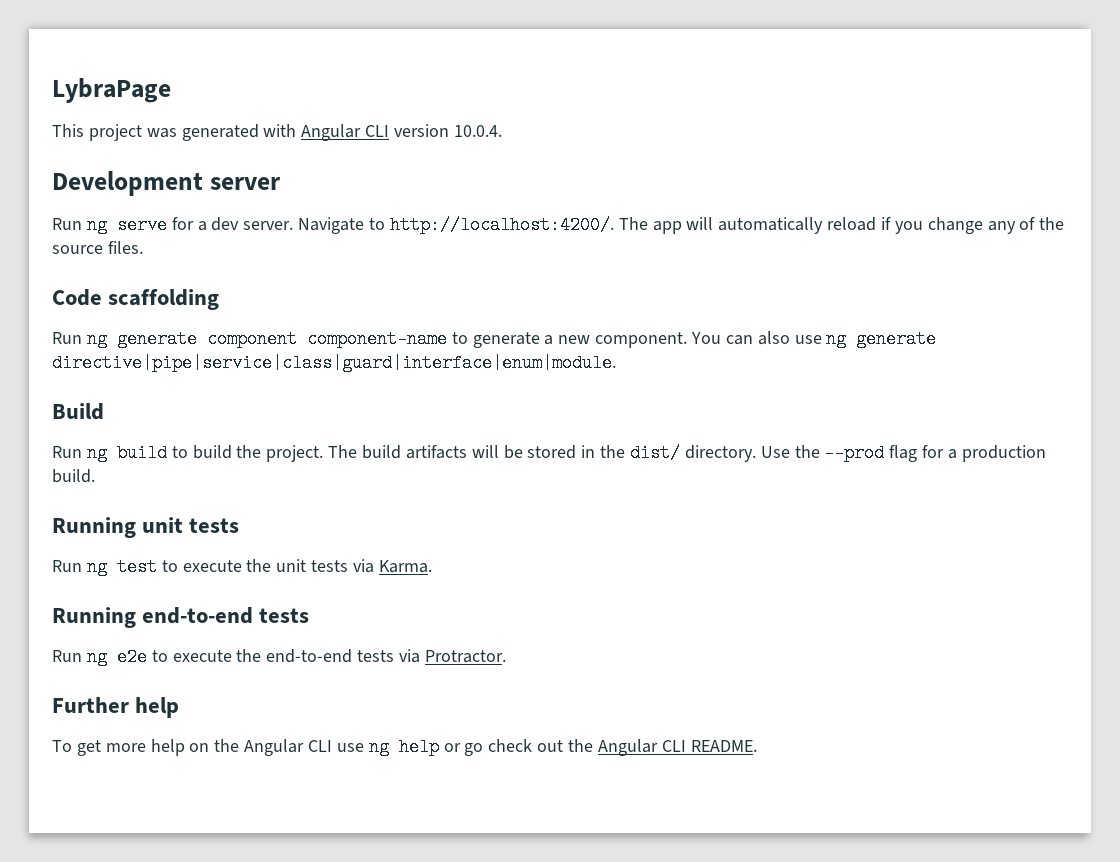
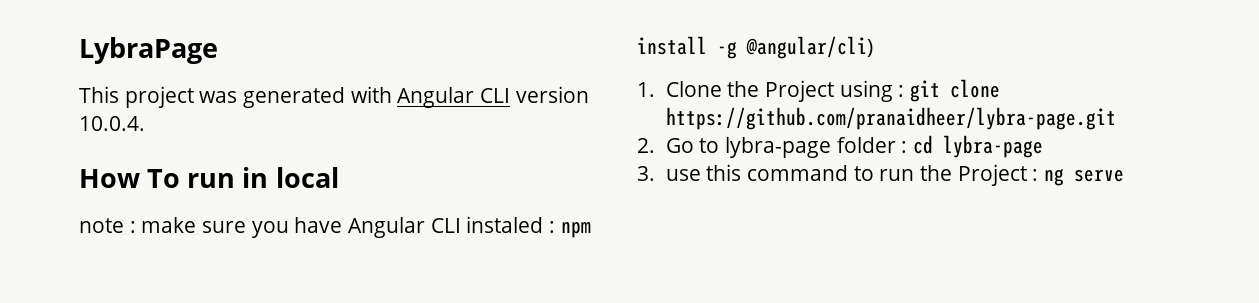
- Development server
- Run ng serve for a dev server. Navigate to http://localhost:4200/. The app will automatically reload if you change any of the source files.
- Code scaffolding
- Run ng generate component component-name to generate a new component. You can also use ng generate directive|pipe|service|class|guard|interface|enum|module.
- Build
- Run ng build to build the project. The build artifacts will be stored in the dist/ directory. Use the --prod flag for a production build.
- Running unit tests
- Run ng test to execute the unit tests via Karma.
- Running end-to-end tests
- Run ng e2e to execute the end-to-end tests via Protractor.
- Further help
- To get more help on the Angular CLI use ng help or go check out the Angular CLI README.
+ How To run in local
+ note : make sure you have Angular CLI instaled : npm install -g @angular/cli)
+ 1. Clone the Project using : git clone https://github.com/pranaidheer/lybra-page.git
+ 2. Go to lybra-page folder : cd lybra-page
+ 3. use this command to run the Project : ng serve

